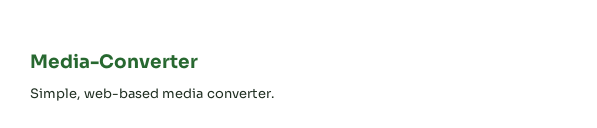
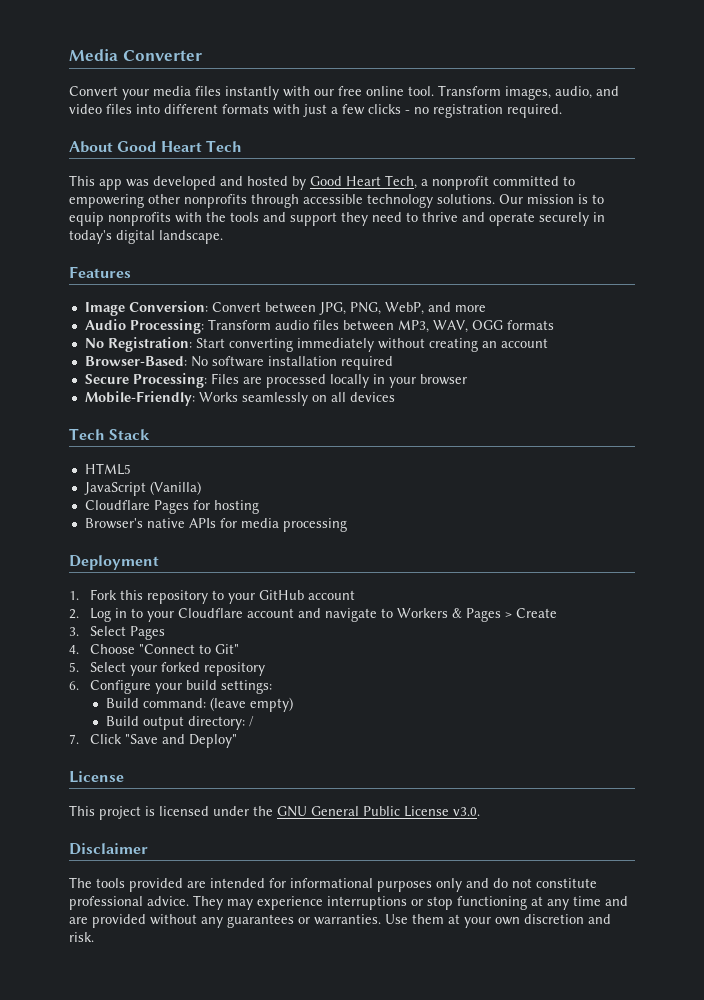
- Media-Converter
- Simple, web-based media converter.
+ Media Converter
+ Convert your media files instantly with our free online tool. Transform images, audio, and video files into different formats with just a few clicks - no registration required.
+ About Good Heart Tech
+ This app was developed and hosted by Good Heart Tech, a nonprofit committed to empowering other nonprofits through accessible technology solutions. Our mission is to equip nonprofits with the tools and support they need to thrive and operate securely in today's digital landscape.
+ Features
+ Image Conversion: Convert between JPG, PNG, WebP, and more
+ Audio Processing: Transform audio files between MP3, WAV, OGG formats
+ No Registration: Start converting immediately without creating an account
+ Browser-Based: No software installation required
+ Secure Processing: Files are processed locally in your browser
+ Mobile-Friendly: Works seamlessly on all devices
+ Tech Stack
+ HTML5
+ JavaScript (Vanilla)
+ Cloudflare Pages for hosting
+ Browser's native APIs for media processing
+ Deployment
+ 1. Fork this repository to your GitHub account
+ 2. Log in to your Cloudflare account and navigate to Workers & Pages > Create
+ 3. Select Pages
+ 4. Choose "Connect to Git"
+ 5. Select your forked repository
+ 6. Configure your build settings:
+ Build command: (leave empty)
+ Build output directory: /
+ 7. Click "Save and Deploy"
+ License
+ This project is licensed under the GNU General Public License v3.0.
+ Disclaimer
+ The tools provided are intended for informational purposes only and do not constitute professional advice. They may experience interruptions or stop functioning at any time and are provided without any guarantees or warranties. Use them at your own discretion and risk.

